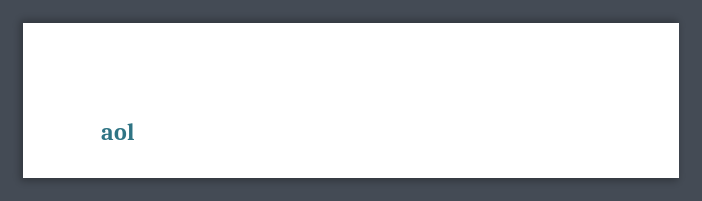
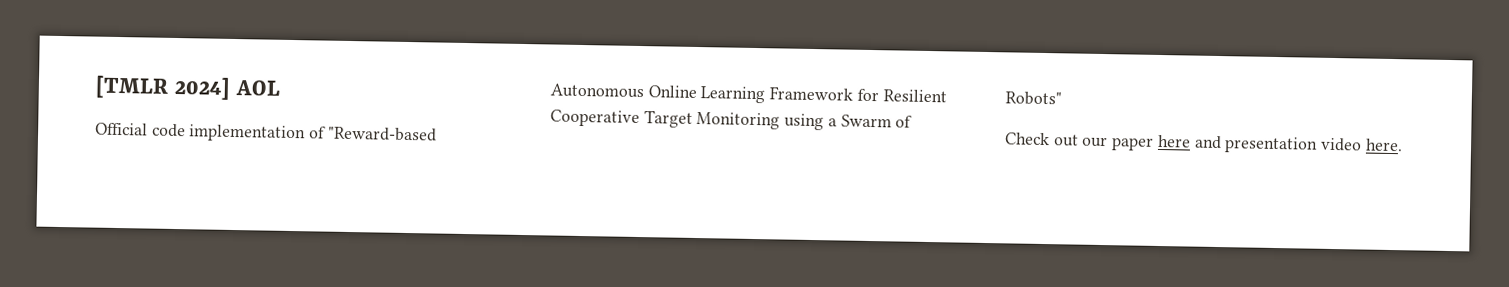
- aol
+ [TMLR 2024] AOL
+ Official code implementation of "Reward-based Autonomous Online Learning Framework for Resilient Cooperative Target Monitoring using a Swarm of Robots"
+ Check out our paper here and presentation video here.

